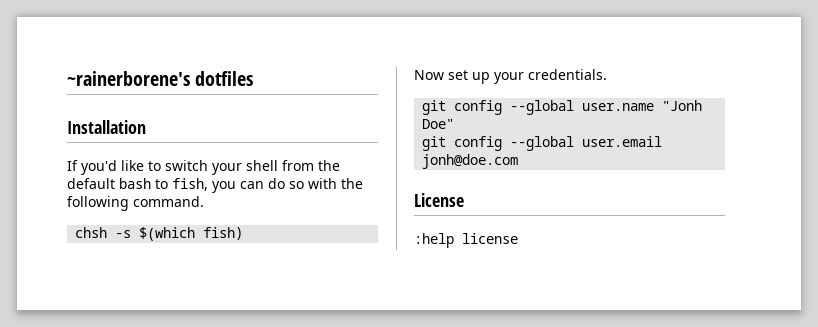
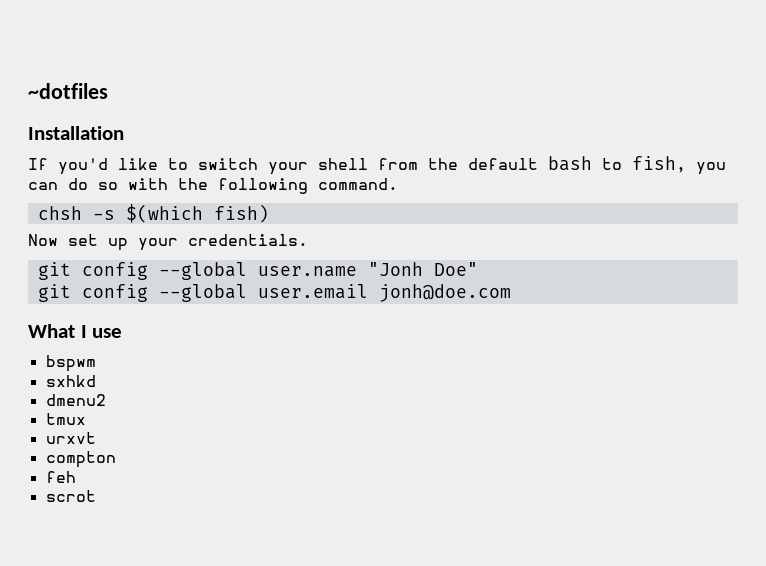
- ~rainerborene's dotfiles
+ ~dotfiles
- License
- :help license
+ What I use
+ bspwm
+ sxhkd
+ dmenu2
+ tmux
+ urxvt
+ compton
+ feh
+ scrot

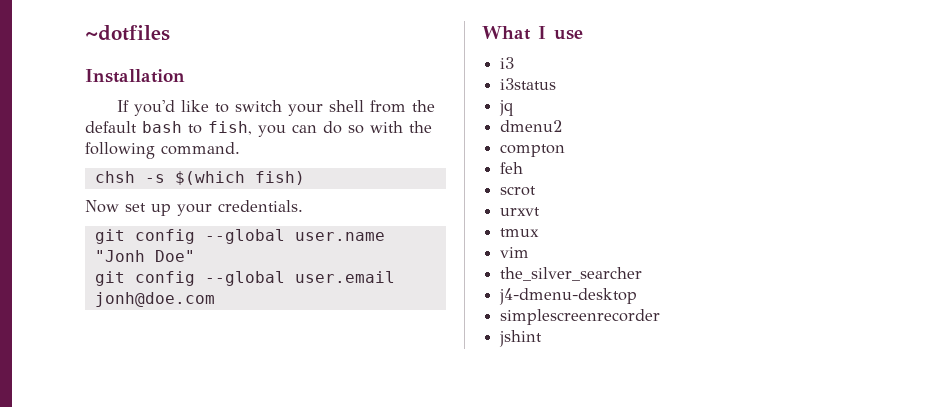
- bspwm
- sxhkd
+ i3
+ i3status
+ jq
- tmux
- urxvt
+ urxvt
+ tmux
+ vim
+ the_silver_searcher
+ j4-dmenu-desktop
+ simplescreenrecorder
+ jshint

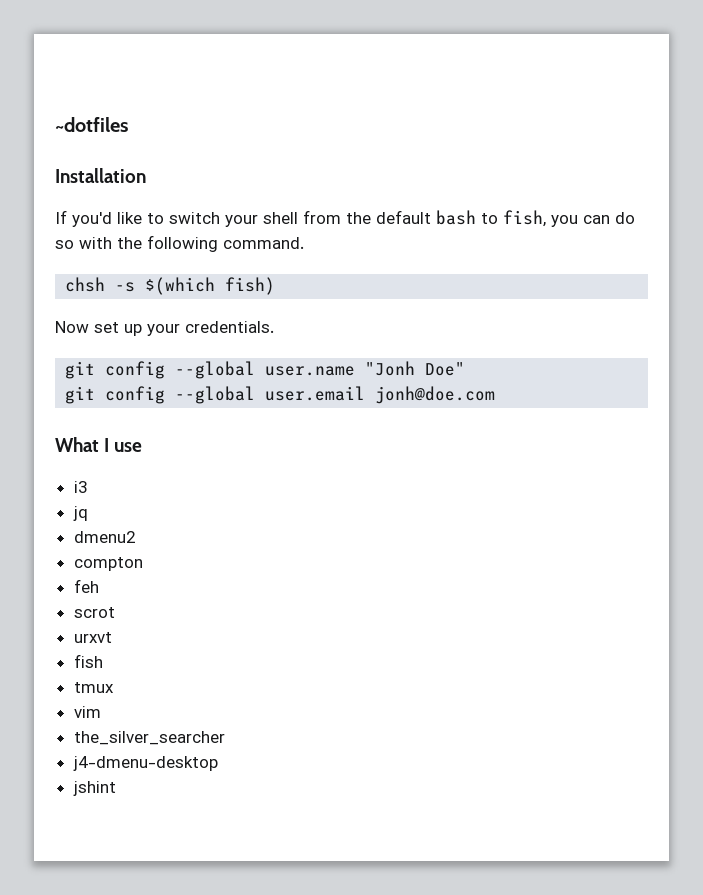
- i3status
+ fish
- simplescreenrecorder

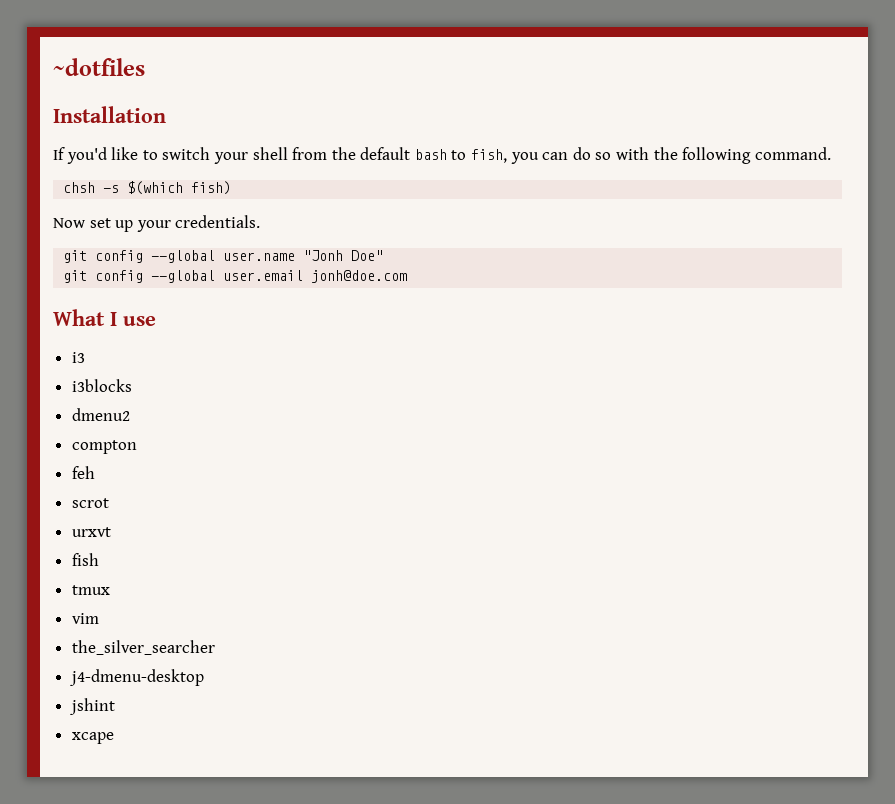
- jq
+ i3blocks
+ xcape

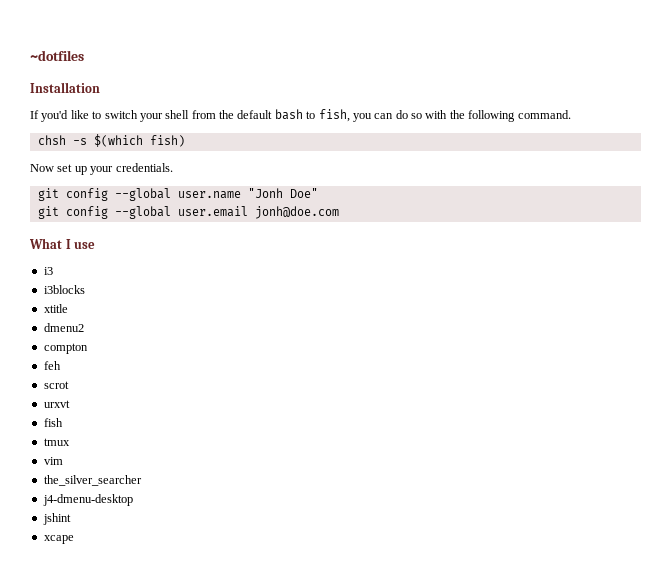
+ xtitle

